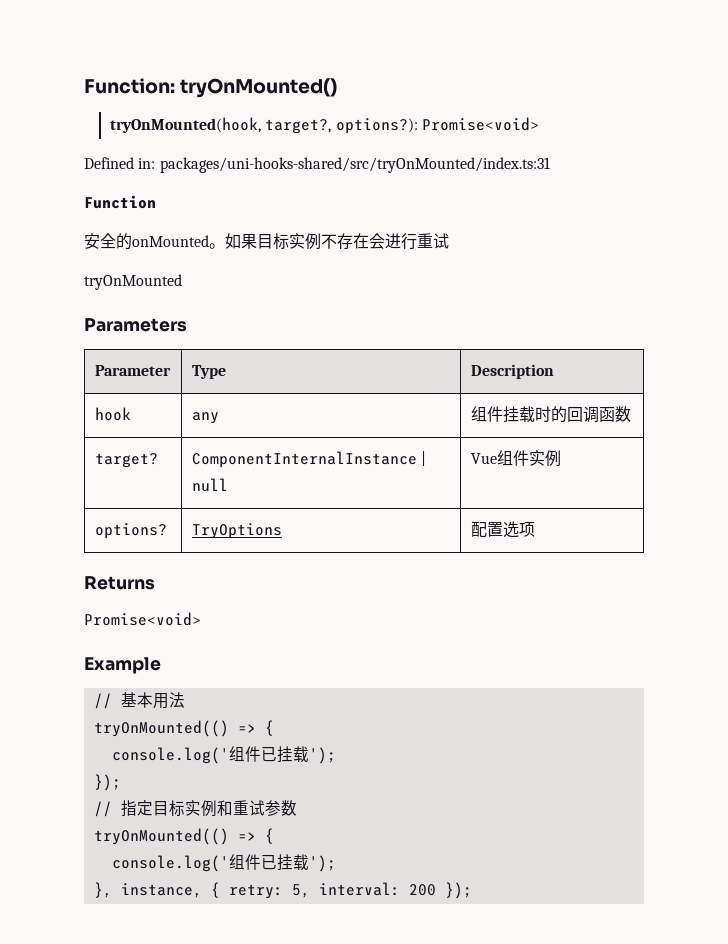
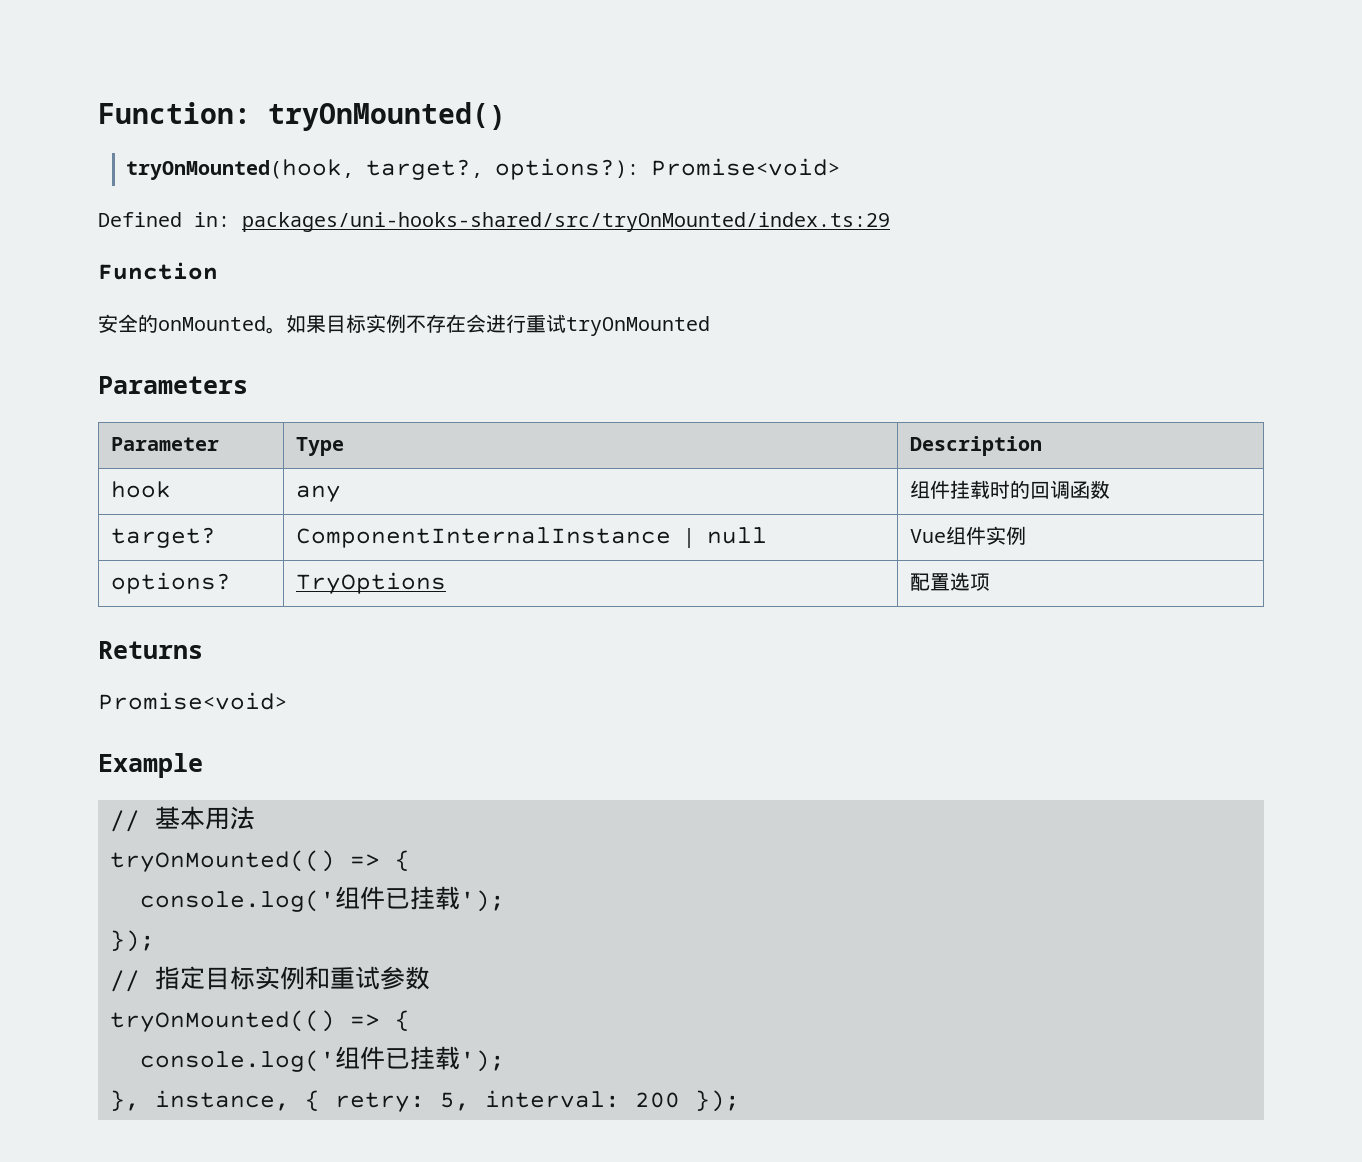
- Defined in: packages/uni-hooks-shared/src/tryOnMounted/index.ts:31
+ Defined in: packages/uni-hooks-shared/src/tryOnMounted/index.ts:29
- 如果目标实例不存在会进行重试
- tryOnMounted
+ 如果目标实例不存在会进行重试tryOnMounted

